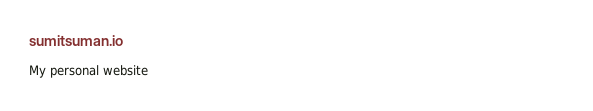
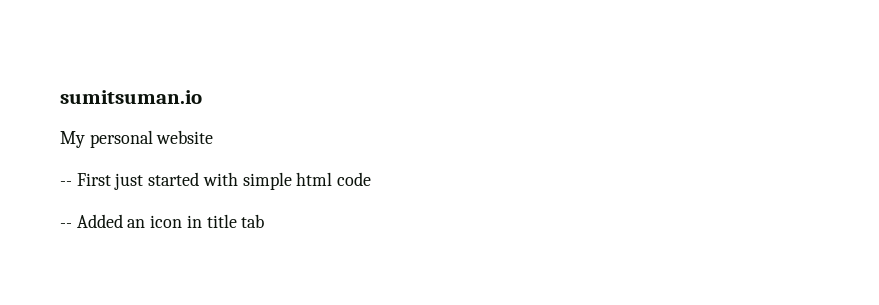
+ -- First just started with simple html code
+ -- Added an icon in title tab

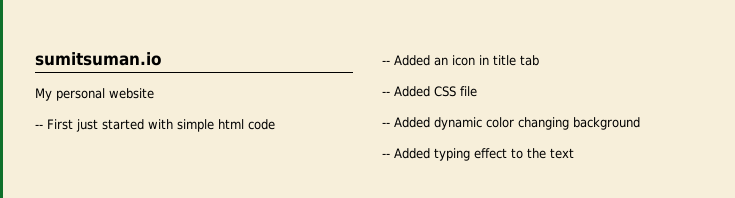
+ -- Added CSS file
+ -- Added dynamic color changing background
+ -- Added typing effect to the text

